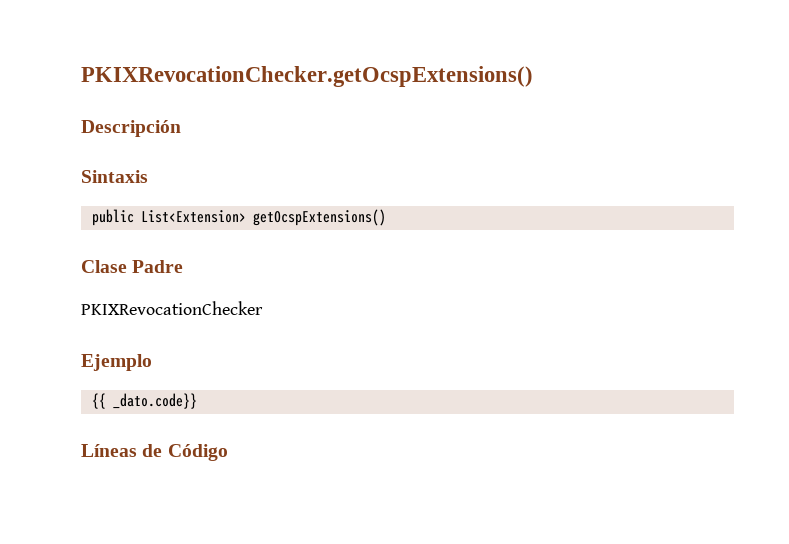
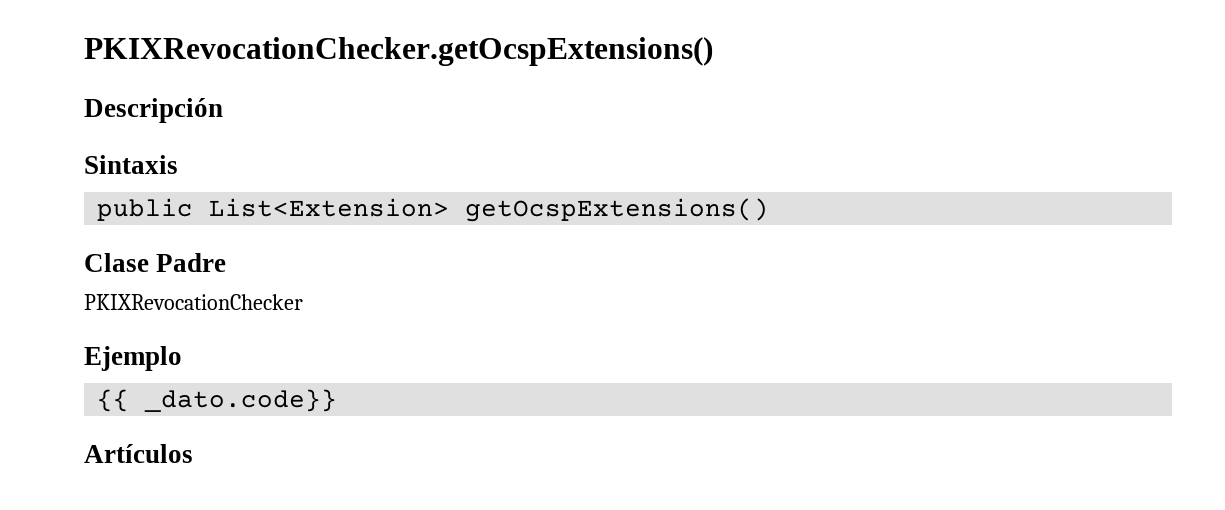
- Líneas de Código
+ Artículos

